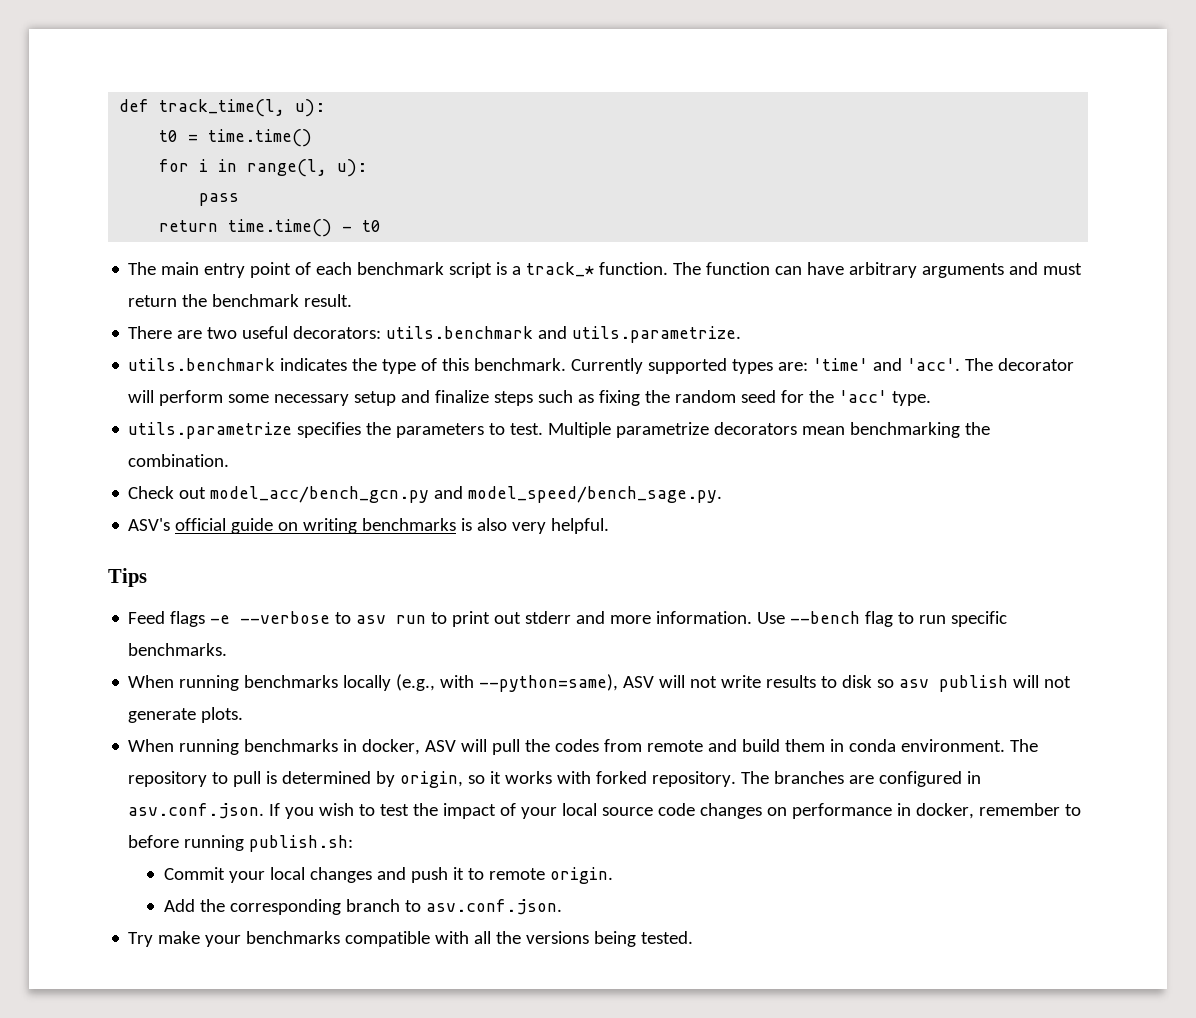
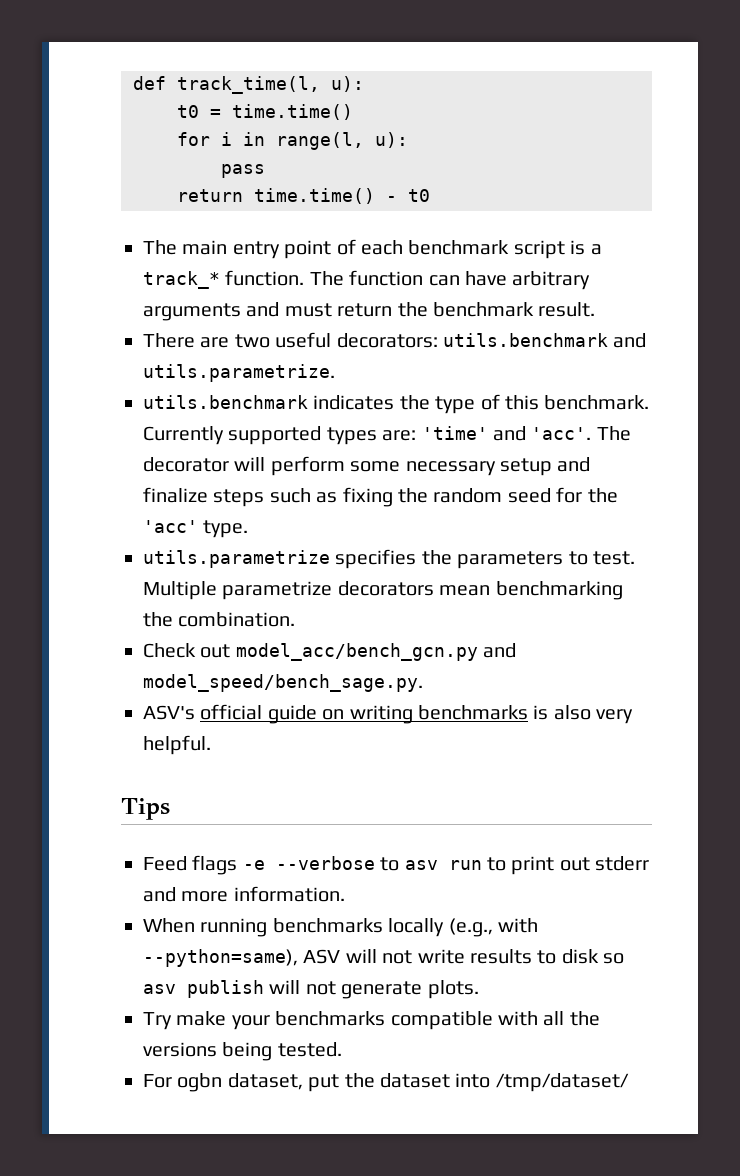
- Use --bench flag to run specific benchmarks.
- When running benchmarks in docker, ASV will pull the codes from remote and build them in conda environment. The repository to pull is determined by origin, so it works with forked repository. The branches are configured in asv.conf.json. If you wish to test the impact of your local source code changes on performance in docker, remember to before running publish.sh:
- Commit your local changes and push it to remote origin.
- Add the corresponding branch to asv.conf.json.
+ For ogbn dataset, put the dataset into /tmp/dataset/

